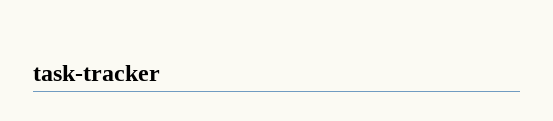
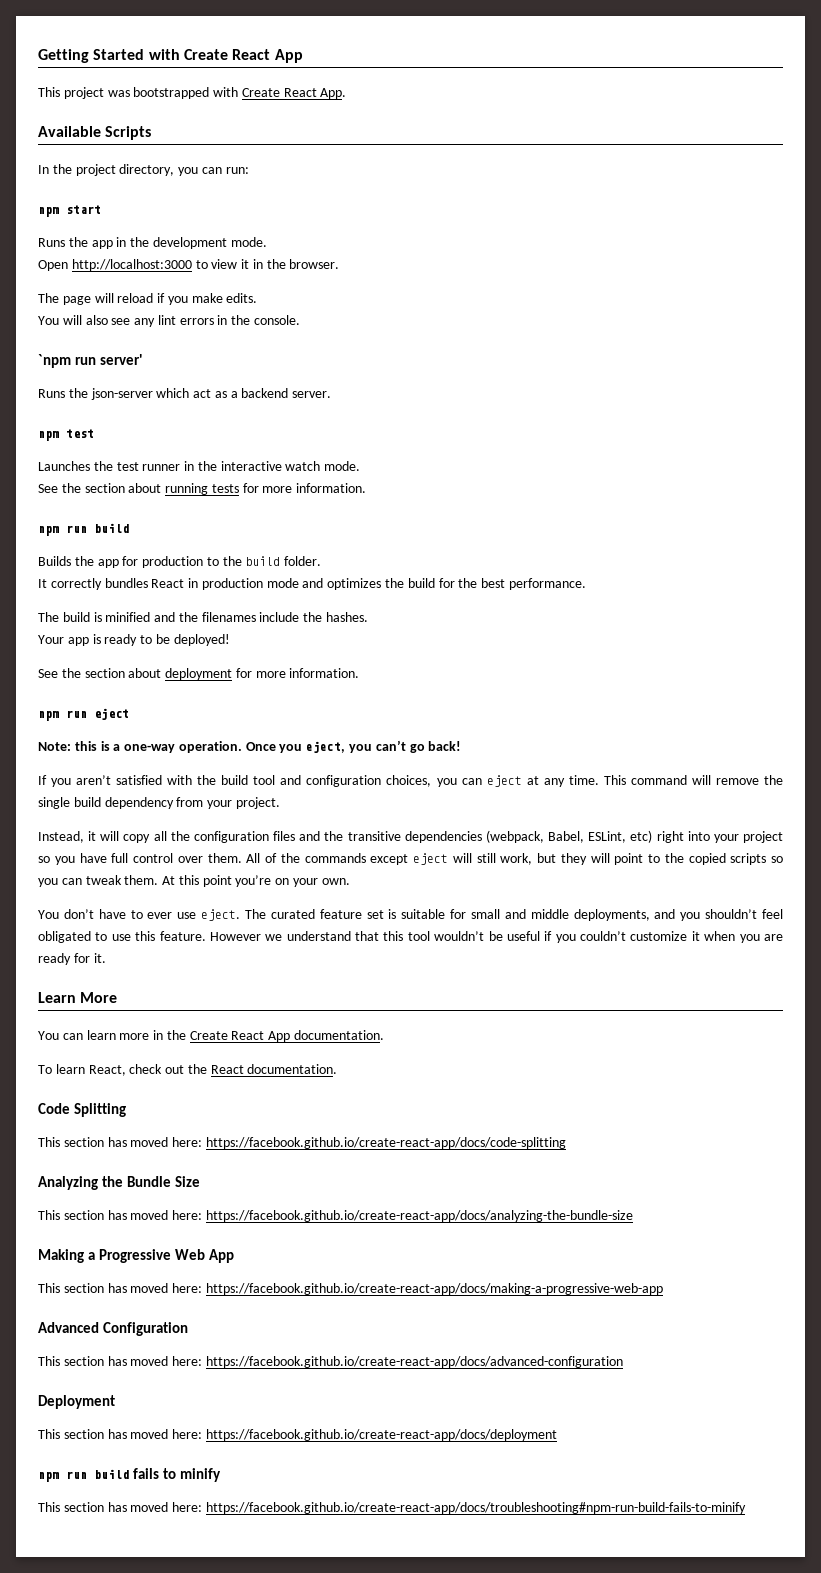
- task-tracker
+ Getting Started with Create React App
+ This project was bootstrapped with Create React App.
+ Available Scripts
+ In the project directory, you can run:
+ npm start
+ Runs the app in the development mode.
+ Open http://localhost:3000 to view it in the browser.
+ The page will reload if you make edits.
+ You will also see any lint errors in the console.
+ `npm run server'
+ Runs the json-server which act as a backend server.
+ npm test
+ Launches the test runner in the interactive watch mode.
+ See the section about running tests for more information.
+ npm run build
+ Builds the app for production to the build folder.
+ It correctly bundles React in production mode and optimizes the build for the best performance.
+ The build is minified and the filenames include the hashes.
+ Your app is ready to be deployed!
+ See the section about deployment for more information.
+ npm run eject
+ Note: this is a one-way operation. Once you eject, you can’t go back!
+ If you aren’t satisfied with the build tool and configuration choices, you can eject at any time. This command will remove the single build dependency from your project.
+ Instead, it will copy all the configuration files and the transitive dependencies (webpack, Babel, ESLint, etc) right into your project so you have full control over them. All of the commands except eject will still work, but they will point to the copied scripts so you can tweak them. At this point you’re on your own.
+ You don’t have to ever use eject. The curated feature set is suitable for small and middle deployments, and you shouldn’t feel obligated to use this feature. However we understand that this tool wouldn’t be useful if you couldn’t customize it when you are ready for it.
+ Learn More
+ You can learn more in the Create React App documentation.
+ To learn React, check out the React documentation.
+ Code Splitting
+ This section has moved here: https://facebook.github.io/create-react-app/docs/code-splitting
+ Analyzing the Bundle Size
+ This section has moved here: https://facebook.github.io/create-react-app/docs/analyzing-the-bundle-size
+ Making a Progressive Web App
+ This section has moved here: https://facebook.github.io/create-react-app/docs/making-a-progressive-web-app
+ Advanced Configuration
+ This section has moved here: https://facebook.github.io/create-react-app/docs/advanced-configuration
+ Deployment
+ This section has moved here: https://facebook.github.io/create-react-app/docs/deployment
+ npm run build fails to minify
+ This section has moved here: https://facebook.github.io/create-react-app/docs/troubleshooting#npm-run-build-fails-to-minify

